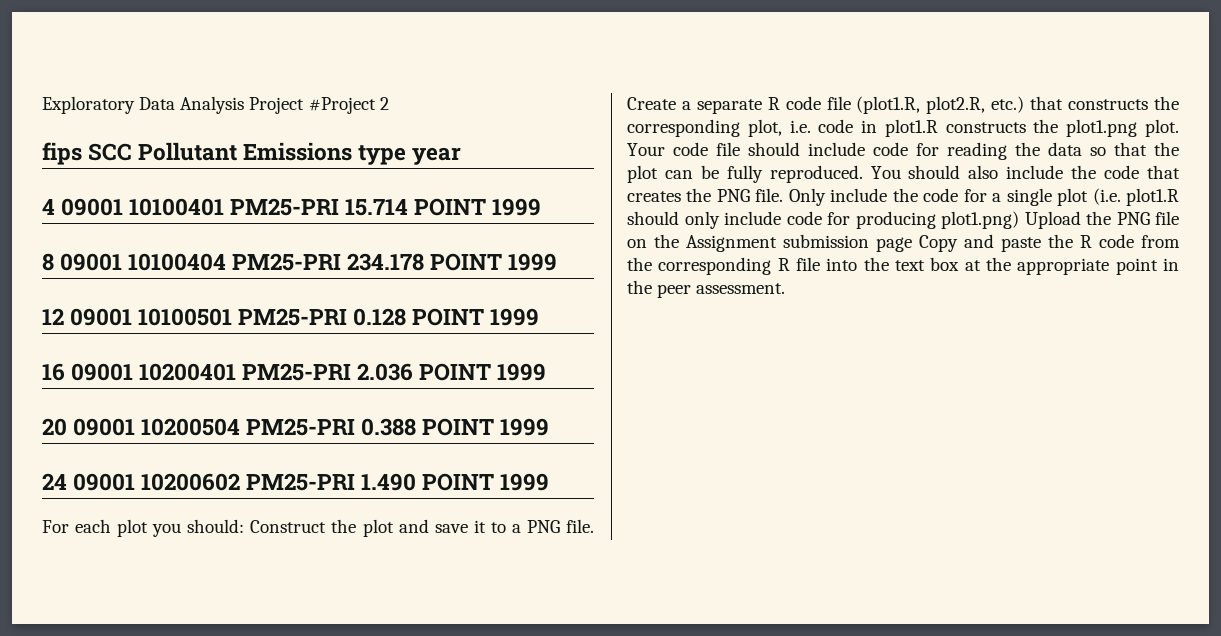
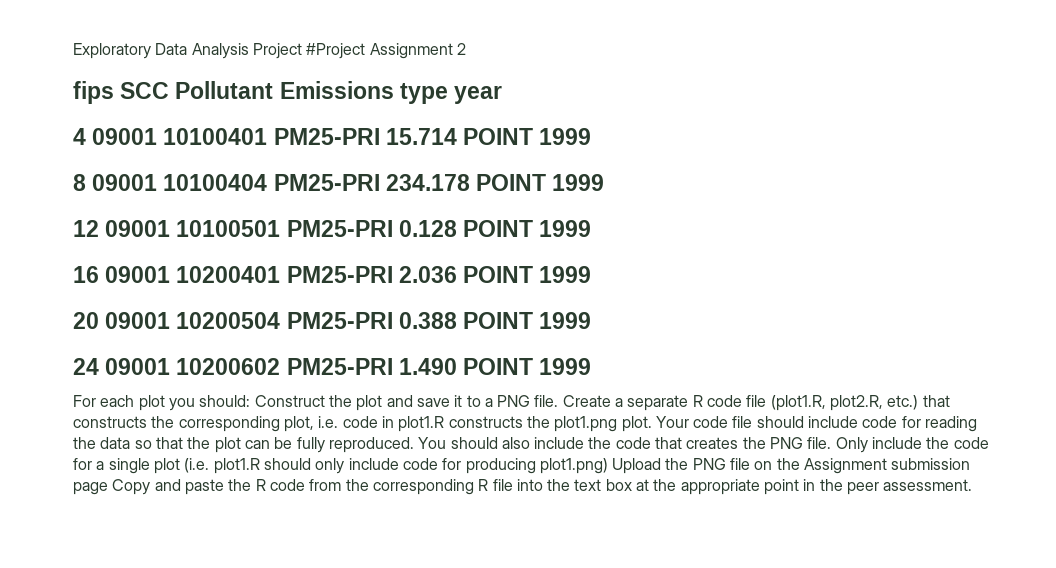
- Exploratory Data Analysis Project #Project 2
+ Exploratory Data Analysis Project #Project Assignment 2

